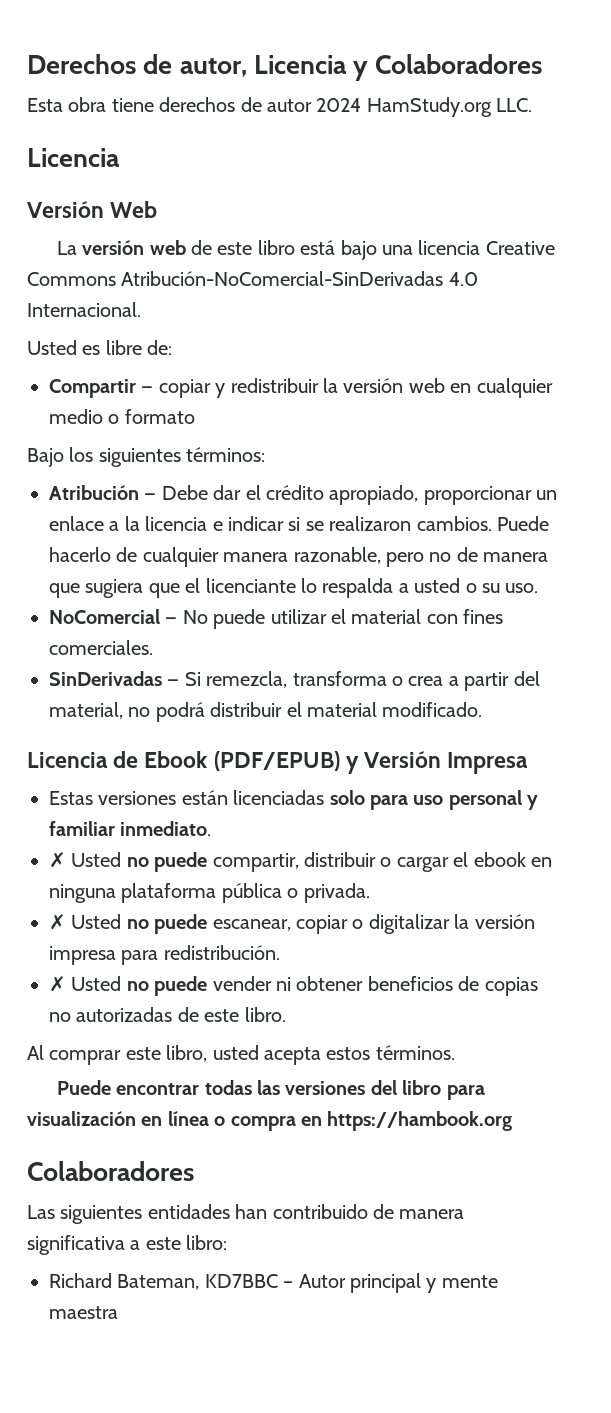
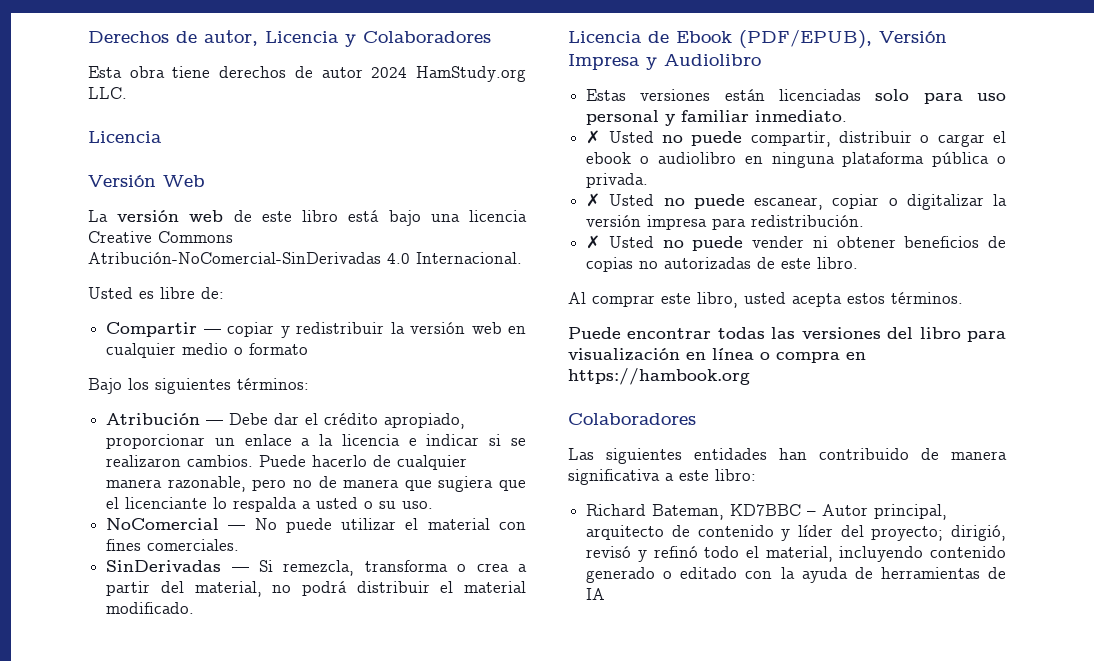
- Licencia de Ebook (PDF/EPUB) y Versión Impresa
+ Licencia de Ebook (PDF/EPUB), Versión Impresa y Audiolibro
- ✗ Usted no puede compartir, distribuir o cargar el ebook en ninguna plataforma pública o privada.
+ ✗ Usted no puede compartir, distribuir o cargar el ebook o audiolibro en ninguna plataforma pública o privada.
- Richard Bateman, KD7BBC – Autor principal y mente maestra
+ Richard Bateman, KD7BBC – Autor principal, arquitecto de contenido y líder del proyecto; dirigió, revisó y refinó todo el material, incluyendo contenido generado o editado con la ayuda de herramientas de IA

